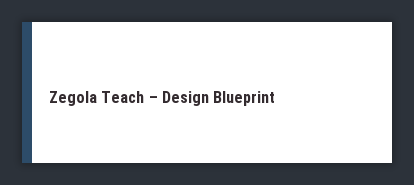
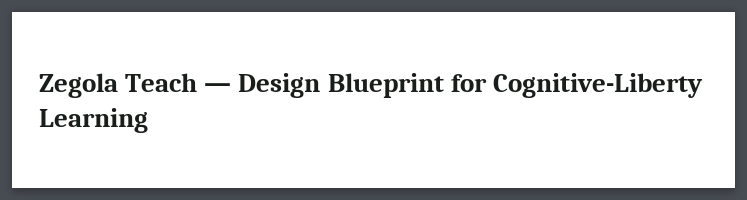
- Zegola Teach – Design Blueprint
+ Zegola Teach — Design Blueprint for Cognitive-Liberty Learning

